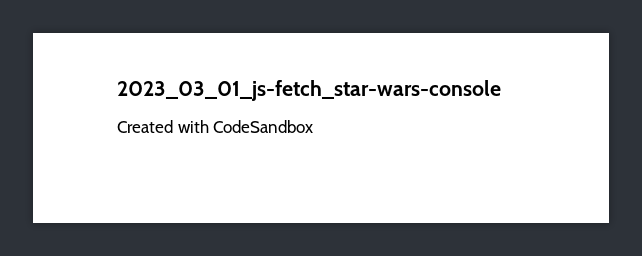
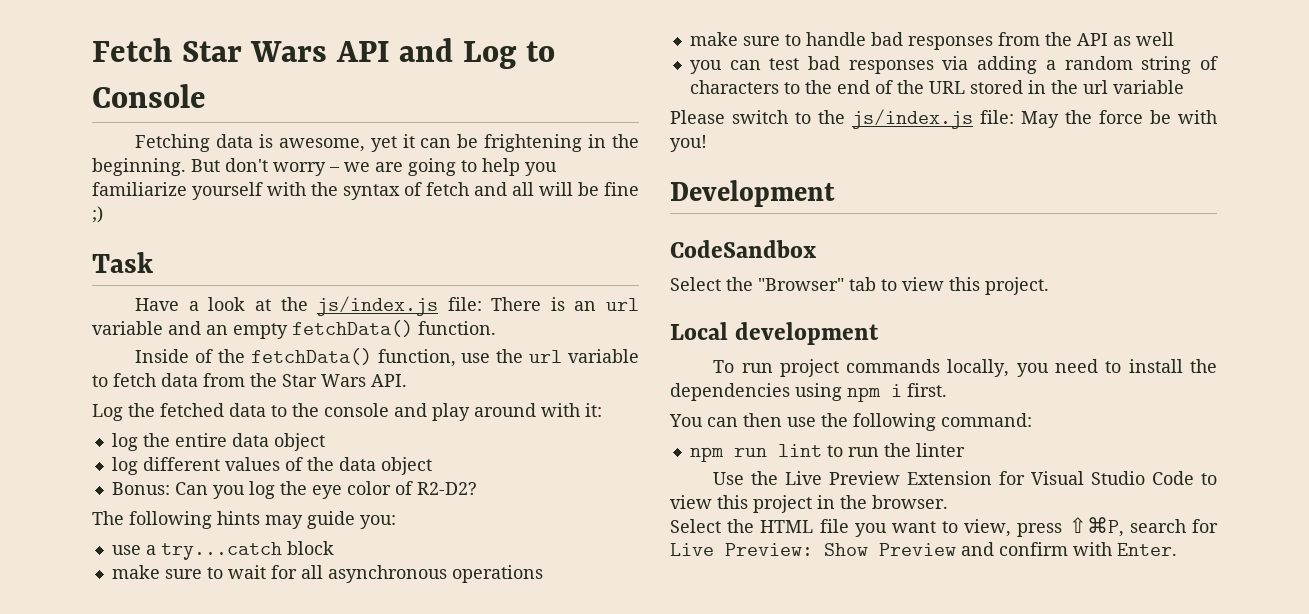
- 2023_03_01_js-fetch_star-wars-console
- Created with CodeSandbox
+ Fetch Star Wars API and Log to Console
+ Fetching data is awesome, yet it can be frightening in the beginning. But don't worry – we are going to help you familiarize yourself with the syntax of fetch and all will be fine ;)
+ Task
+ Have a look at the js/index.js file: There is an url variable and an empty fetchData() function.
+ Inside of the fetchData() function, use the url variable to fetch data from the Star Wars API.
+ Log the fetched data to the console and play around with it:
+ log the entire data object
+ log different values of the data object
+ Bonus: Can you log the eye color of R2-D2?
+ The following hints may guide you:
+ use a try...catch block
+ make sure to wait for all asynchronous operations
+ make sure to handle bad responses from the API as well
+ you can test bad responses via adding a random string of characters to the end of the URL stored in the url variable
+ Please switch to the js/index.js file: May the force be with you!
+ Development
+ CodeSandbox
+ Select the "Browser" tab to view this project.
+ Local development
+ To run project commands locally, you need to install the dependencies using npm i first.
+ You can then use the following command:
+ npm run lint to run the linter
+ Use the Live Preview Extension for Visual Studio Code to view this project in the browser.
+ Select the HTML file you want to view, press ⇧⌘P, search for Live Preview: Show Preview and confirm with Enter.

